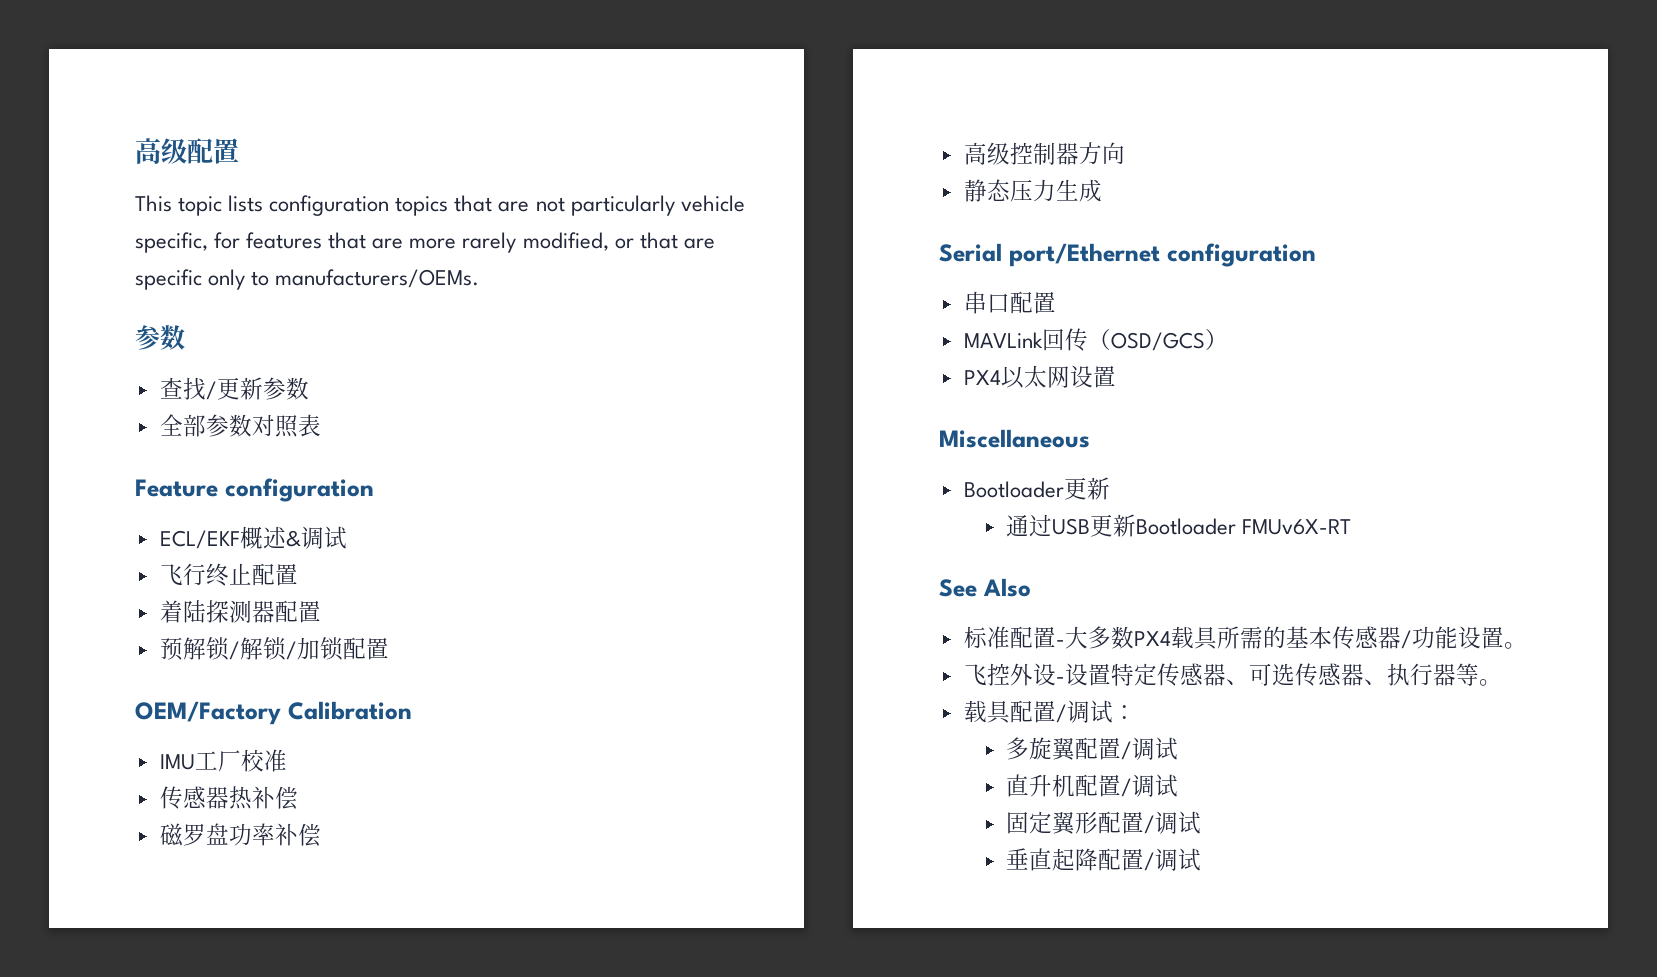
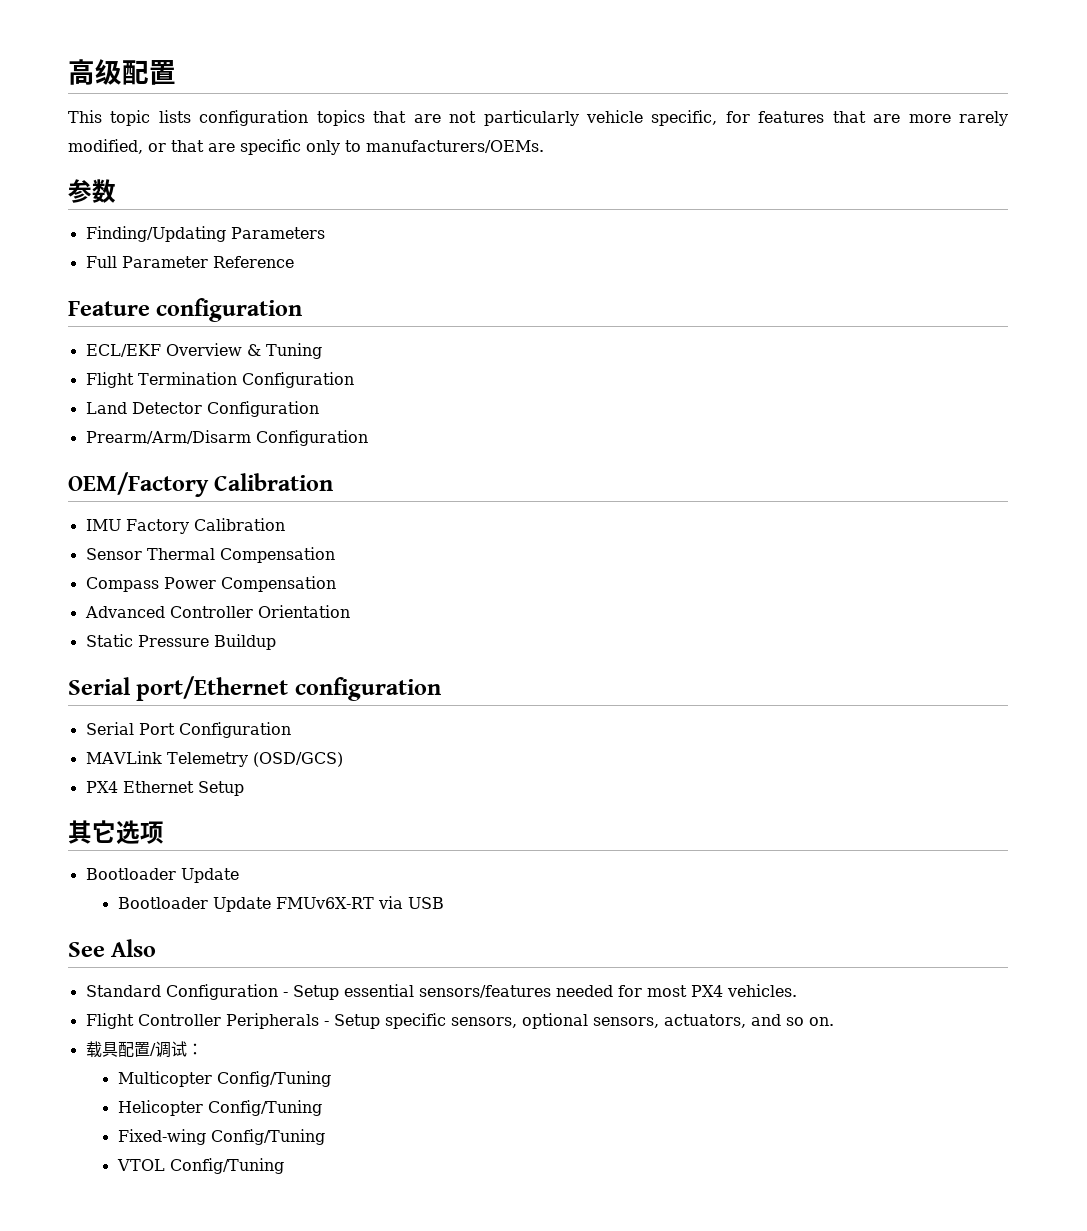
- 查找/更新参数
- 全部参数对照表
+ Finding/Updating Parameters
+ Full Parameter Reference
  Feature configuration
- ECL/EKF概述&调试
- 飞行终止配置
- 着陆探测器配置
- 预解锁/解锁/加锁配置
+ ECL/EKF Overview & Tuning
+ Flight Termination Configuration
+ Land Detector Configuration
+ Prearm/Arm/Disarm Configuration
  OEM/Factory Calibration
- IMU工厂校准
- 传感器热补偿
- 磁罗盘功率补偿
- 高级控制器方向
- 静态压力生成
+ IMU Factory Calibration
+ Sensor Thermal Compensation
+ Compass Power Compensation
+ Advanced Controller Orientation
+ Static Pressure Buildup
  Serial port/Ethernet configuration
- 串口配置
- MAVLink回传（OSD/GCS）
- PX4以太网设置
- Miscellaneous
- Bootloader更新
- 通过USB更新Bootloader FMUv6X-RT
+ Serial Port Configuration
+ MAVLink Telemetry (OSD/GCS)
+ PX4 Ethernet Setup
+ 其它选项
+ Bootloader Update
+ Bootloader Update FMUv6X-RT via USB
  See Also
- 标准配置-大多数PX4载具所需的基本传感器/功能设置。
- 飞控外设-设置特定传感器、可选传感器、执行器等。
+ Standard Configuration - Setup essential sensors/features needed for most PX4 vehicles.
+ Flight Controller Peripherals - Setup specific sensors, optional sensors, actuators, and so on.
- 多旋翼配置/调试
- 直升机配置/调试
- 固定翼形配置/调试
- 垂直起降配置/调试
+ Multicopter Config/Tuning
+ Helicopter Config/Tuning
+ Fixed-wing Config/Tuning
+ VTOL Config/Tuning

